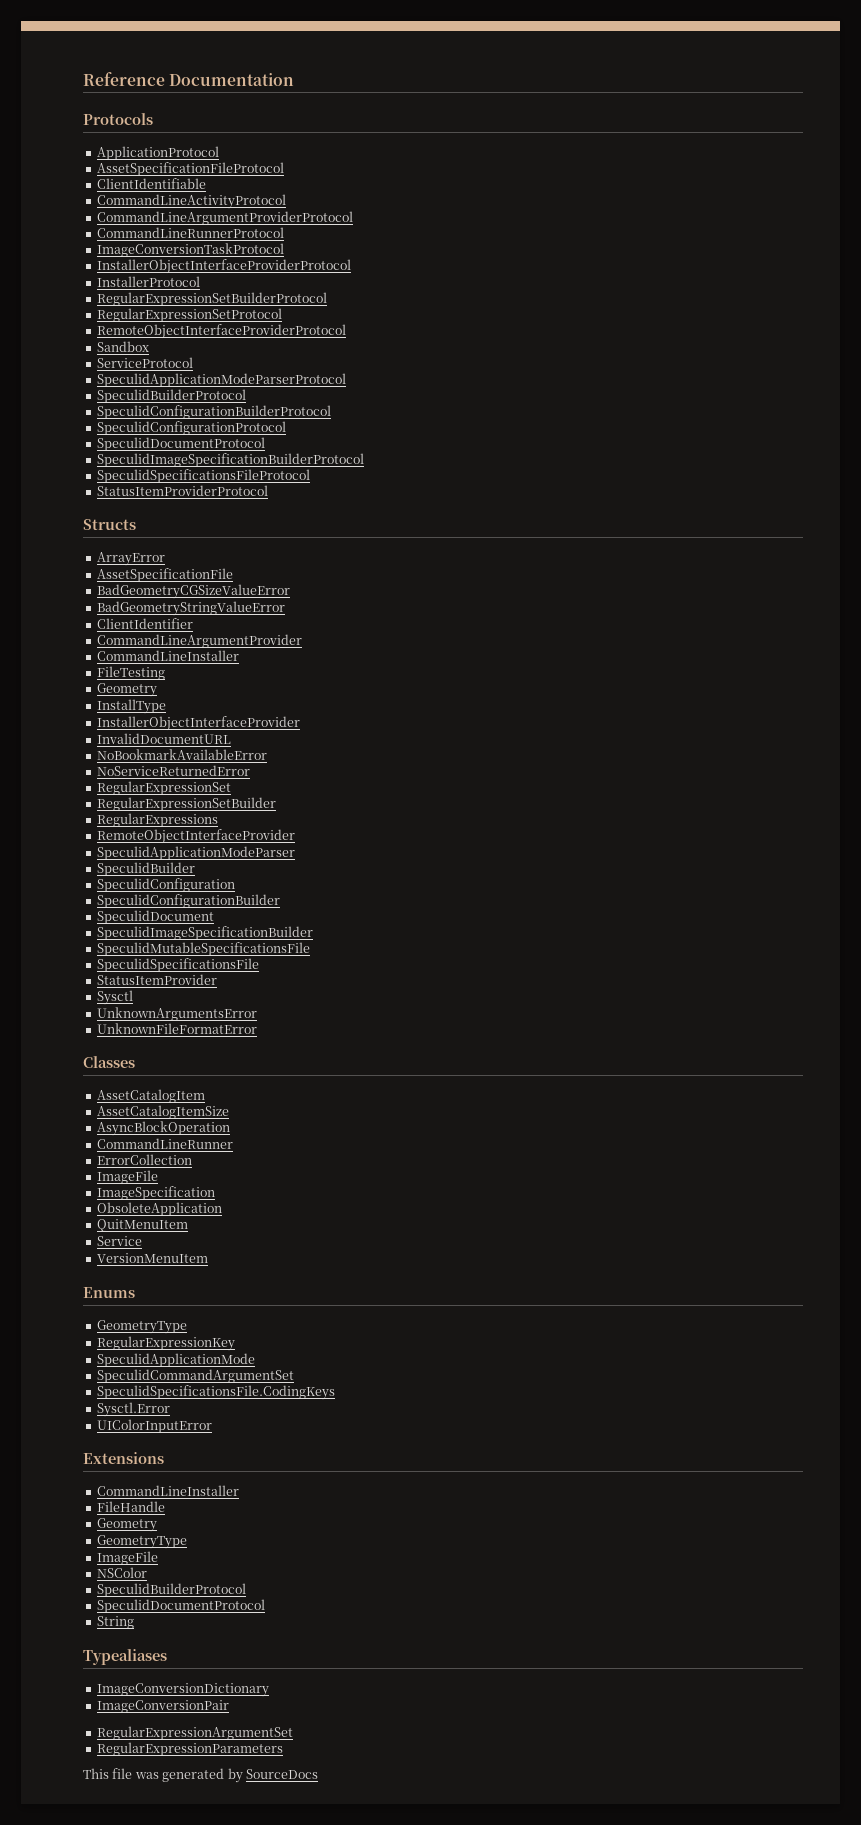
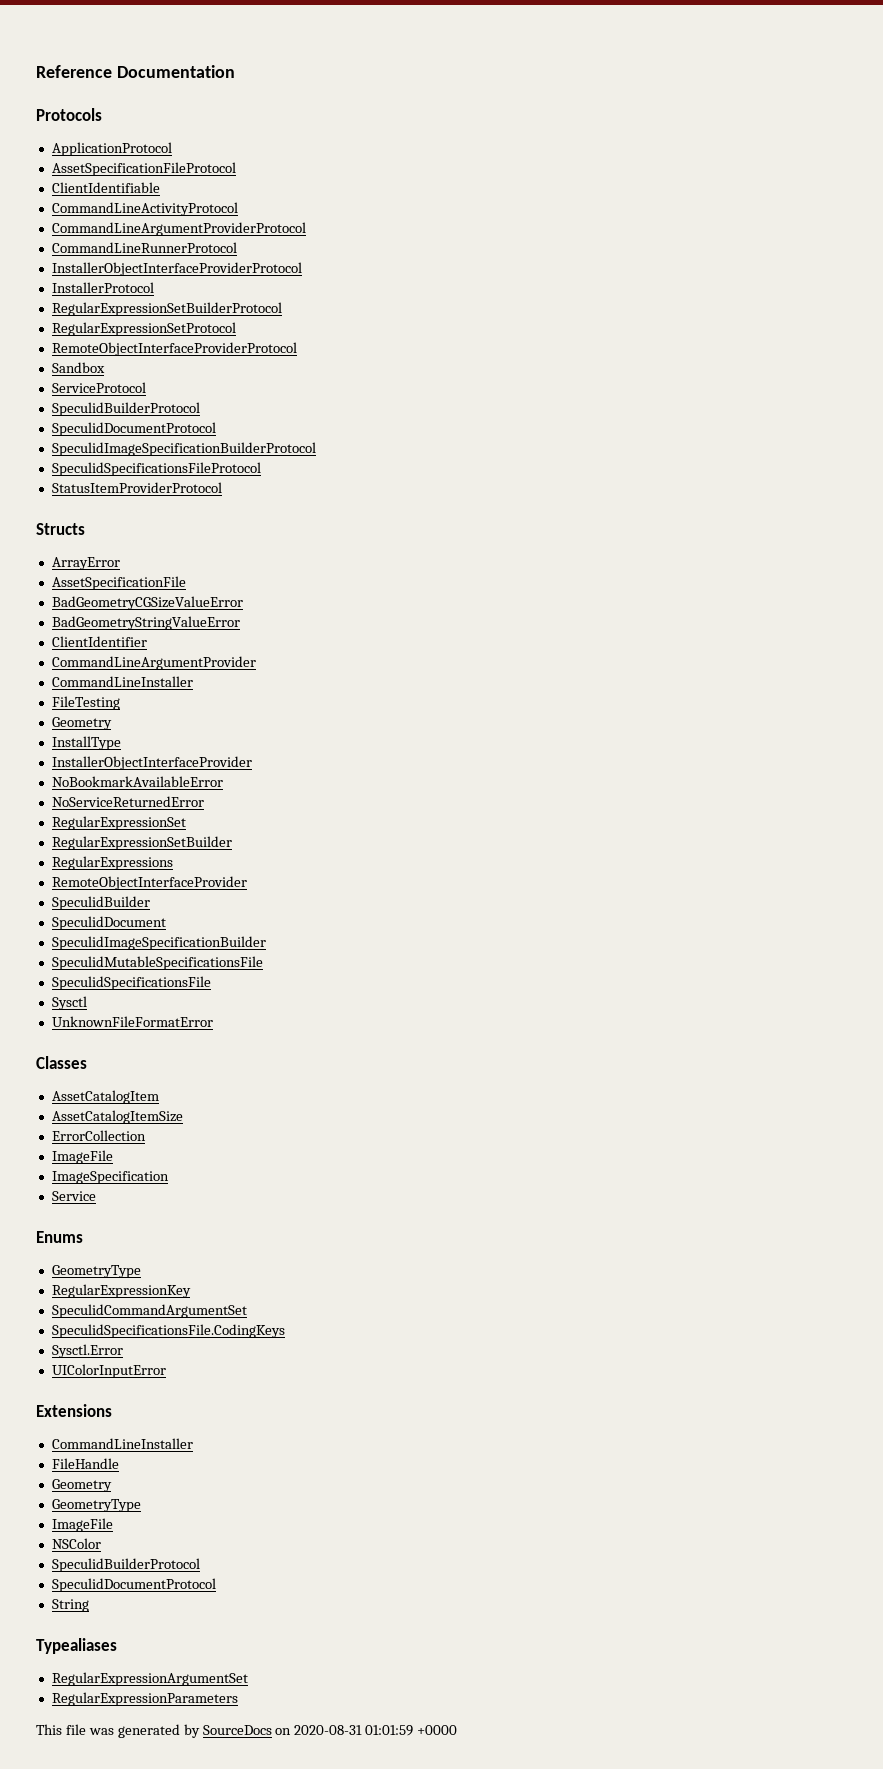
- ImageConversionTaskProtocol
  ServiceProtocol
- SpeculidApplicationModeParserProtocol
  SpeculidBuilderProtocol
- SpeculidConfigurationBuilderProtocol
- SpeculidConfigurationProtocol
- InvalidDocumentURL
- SpeculidApplicationModeParser
- SpeculidConfiguration
- SpeculidConfigurationBuilder
- StatusItemProvider
- UnknownArgumentsError
- AsyncBlockOperation
- CommandLineRunner
- ObsoleteApplication
- QuitMenuItem
- VersionMenuItem
- SpeculidApplicationMode
- ImageConversionDictionary
- ImageConversionPair
- This file was generated by SourceDocs
+ This file was generated by SourceDocs on 2020-08-31 01:01:59 +0000

